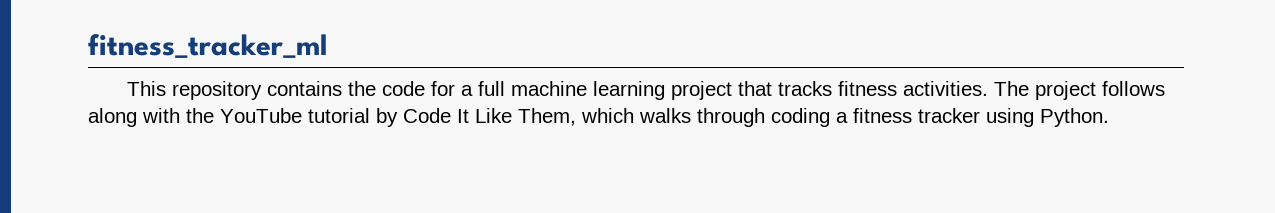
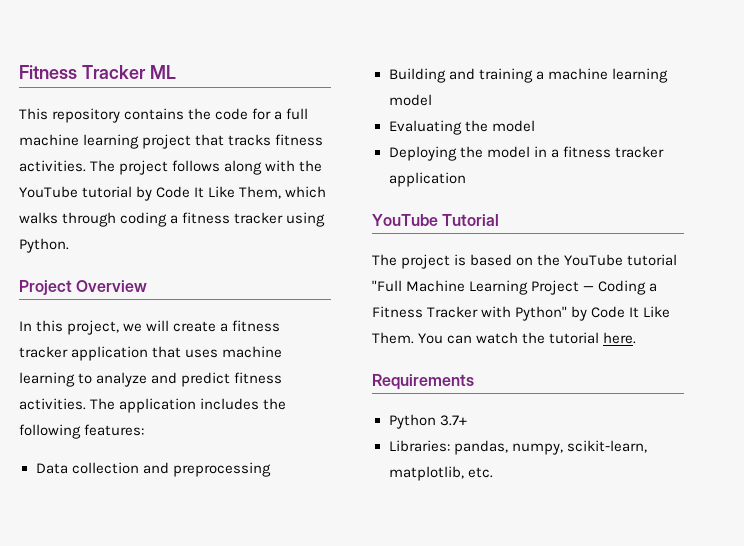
- fitness_tracker_ml
+ Fitness Tracker ML
+ Project Overview
+ In this project, we will create a fitness tracker application that uses machine learning to analyze and predict fitness activities. The application includes the following features:
+ Data collection and preprocessing
+ Building and training a machine learning model
+ Evaluating the model
+ Deploying the model in a fitness tracker application
+ YouTube Tutorial
+ The project is based on the YouTube tutorial "Full Machine Learning Project — Coding a Fitness Tracker with Python" by Code It Like Them. You can watch the tutorial here.
+ Requirements
+ Python 3.7+
+ Libraries: pandas, numpy, scikit-learn, matplotlib, etc.

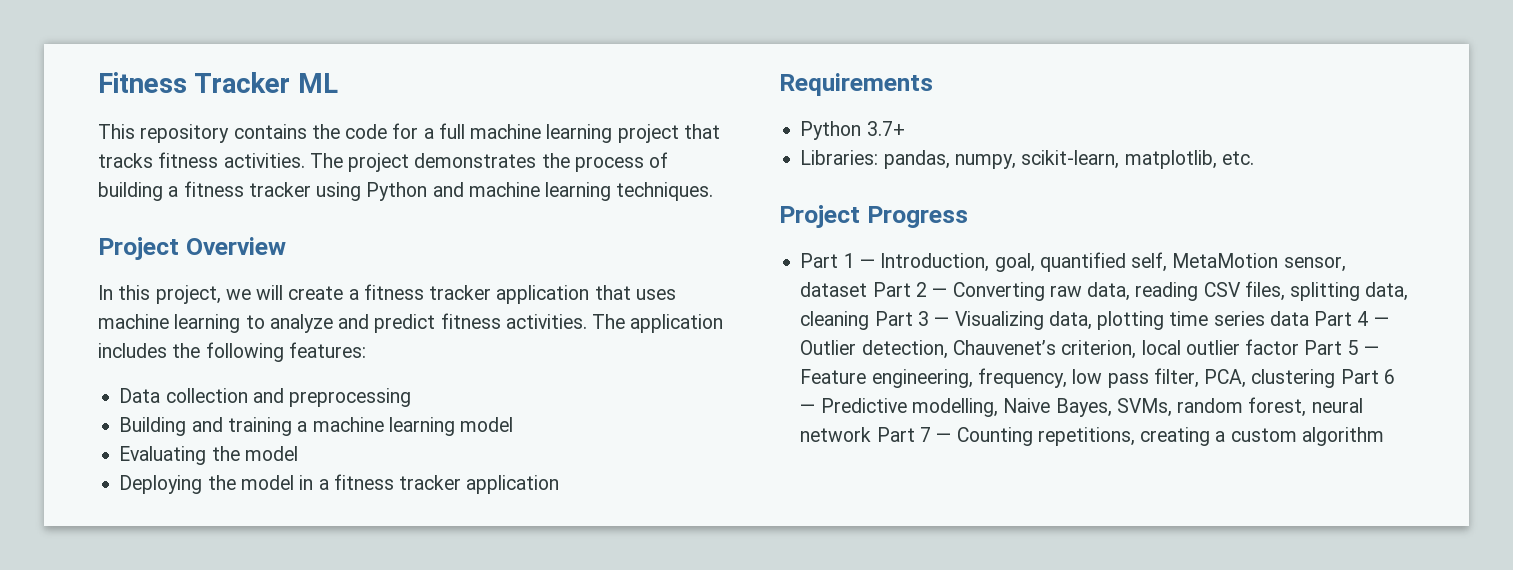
- The project follows along with the YouTube tutorial by Code It Like Them, which walks through coding a fitness tracker using Python.
+ The project demonstrates the process of building a fitness tracker using Python and machine learning techniques.
- YouTube Tutorial
- The project is based on the YouTube tutorial "Full Machine Learning Project — Coding a Fitness Tracker with Python" by Code It Like Them. You can watch the tutorial here.
+ Project Progress
+ Part 1 — Introduction, goal, quantified self, MetaMotion sensor, dataset Part 2 — Converting raw data, reading CSV files, splitting data, cleaning Part 3 — Visualizing data, plotting time series data Part 4 — Outlier detection, Chauvenet’s criterion, local outlier factor Part 5 — Feature engineering, frequency, low pass filter, PCA, clustering Part 6 — Predictive modelling, Naive Bayes, SVMs, random forest, neural network Part 7 — Counting repetitions, creating a custom algorithm

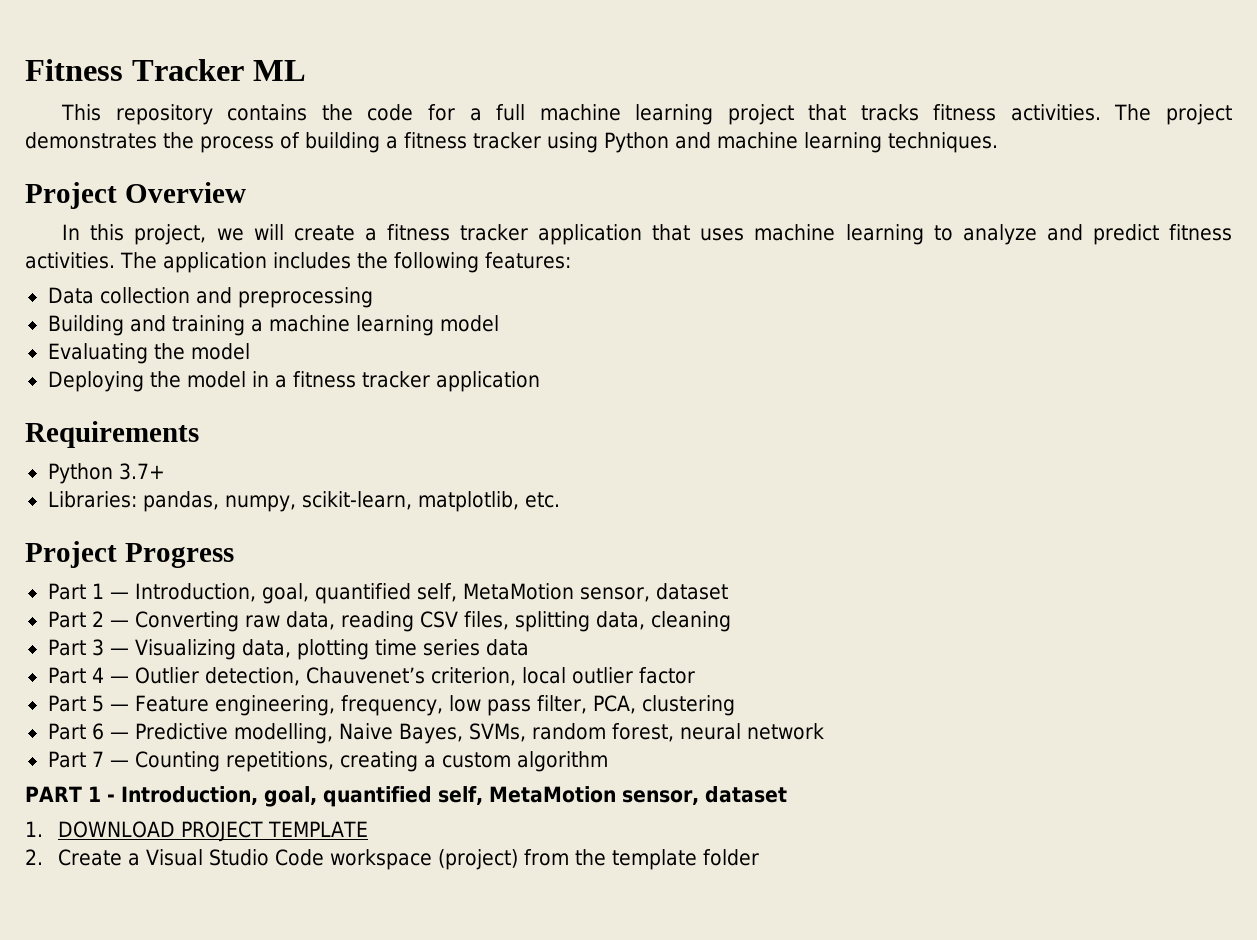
- Part 1 — Introduction, goal, quantified self, MetaMotion sensor, dataset Part 2 — Converting raw data, reading CSV files, splitting data, cleaning Part 3 — Visualizing data, plotting time series data Part 4 — Outlier detection, Chauvenet’s criterion, local outlier factor Part 5 — Feature engineering, frequency, low pass filter, PCA, clustering Part 6 — Predictive modelling, Naive Bayes, SVMs, random forest, neural network Part 7 — Counting repetitions, creating a custom algorithm
+ Part 1 — Introduction, goal, quantified self, MetaMotion sensor, dataset
+ Part 2 — Converting raw data, reading CSV files, splitting data, cleaning
+ Part 3 — Visualizing data, plotting time series data
+ Part 4 — Outlier detection, Chauvenet’s criterion, local outlier factor
+ Part 5 — Feature engineering, frequency, low pass filter, PCA, clustering
+ Part 6 — Predictive modelling, Naive Bayes, SVMs, random forest, neural network
+ Part 7 — Counting repetitions, creating a custom algorithm
+ PART 1 - Introduction, goal, quantified self, MetaMotion sensor, dataset
+ 1. DOWNLOAD PROJECT TEMPLATE
+ 2. Create a Visual Studio Code workspace (project) from the template folder

